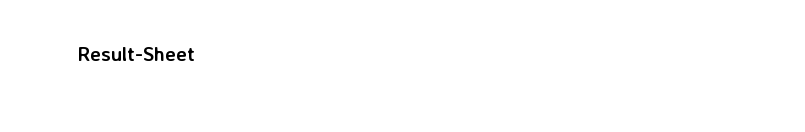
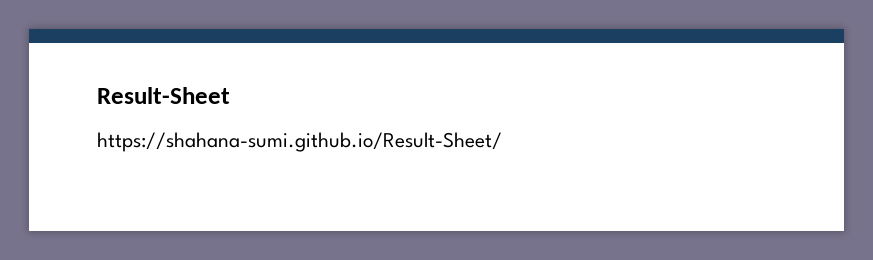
+ https://shahana-sumi.github.io/Result-Sheet/

